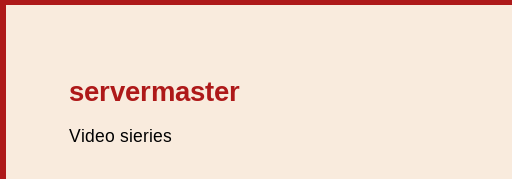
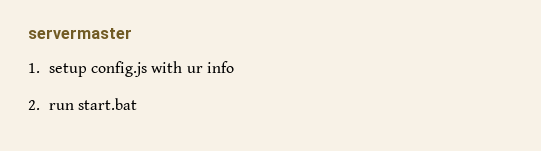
- Video sieries
+ 1. setup config.js with ur info
+ 2. run start.bat

